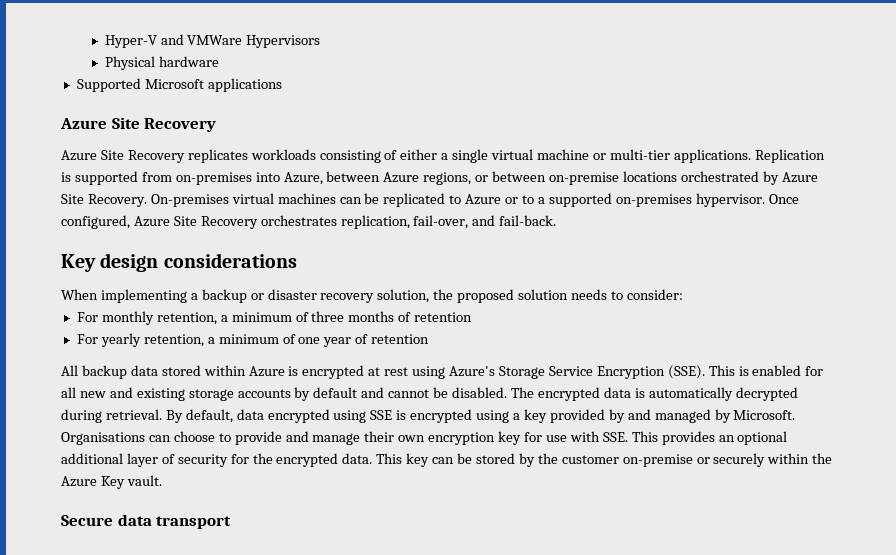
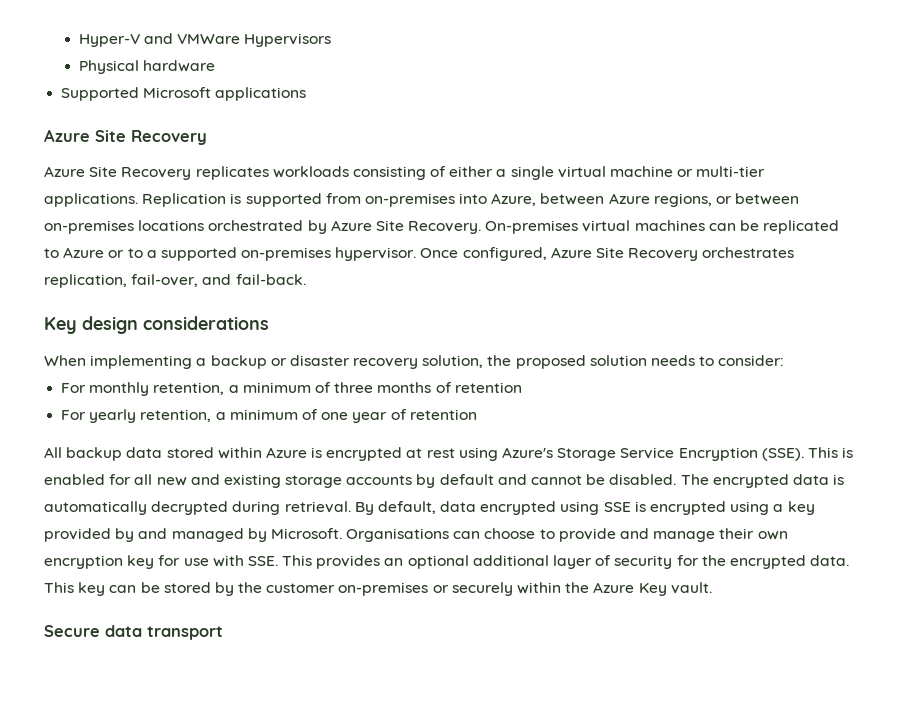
- Replication is supported from on-premises into Azure, between Azure regions, or between on-premise locations orchestrated by Azure Site Recovery.
+ Replication is supported from on-premises into Azure, between Azure regions, or between on-premises locations orchestrated by Azure Site Recovery.
- This key can be stored by the customer on-premise or securely within the Azure Key vault.
+ This key can be stored by the customer on-premises or securely within the Azure Key vault.

